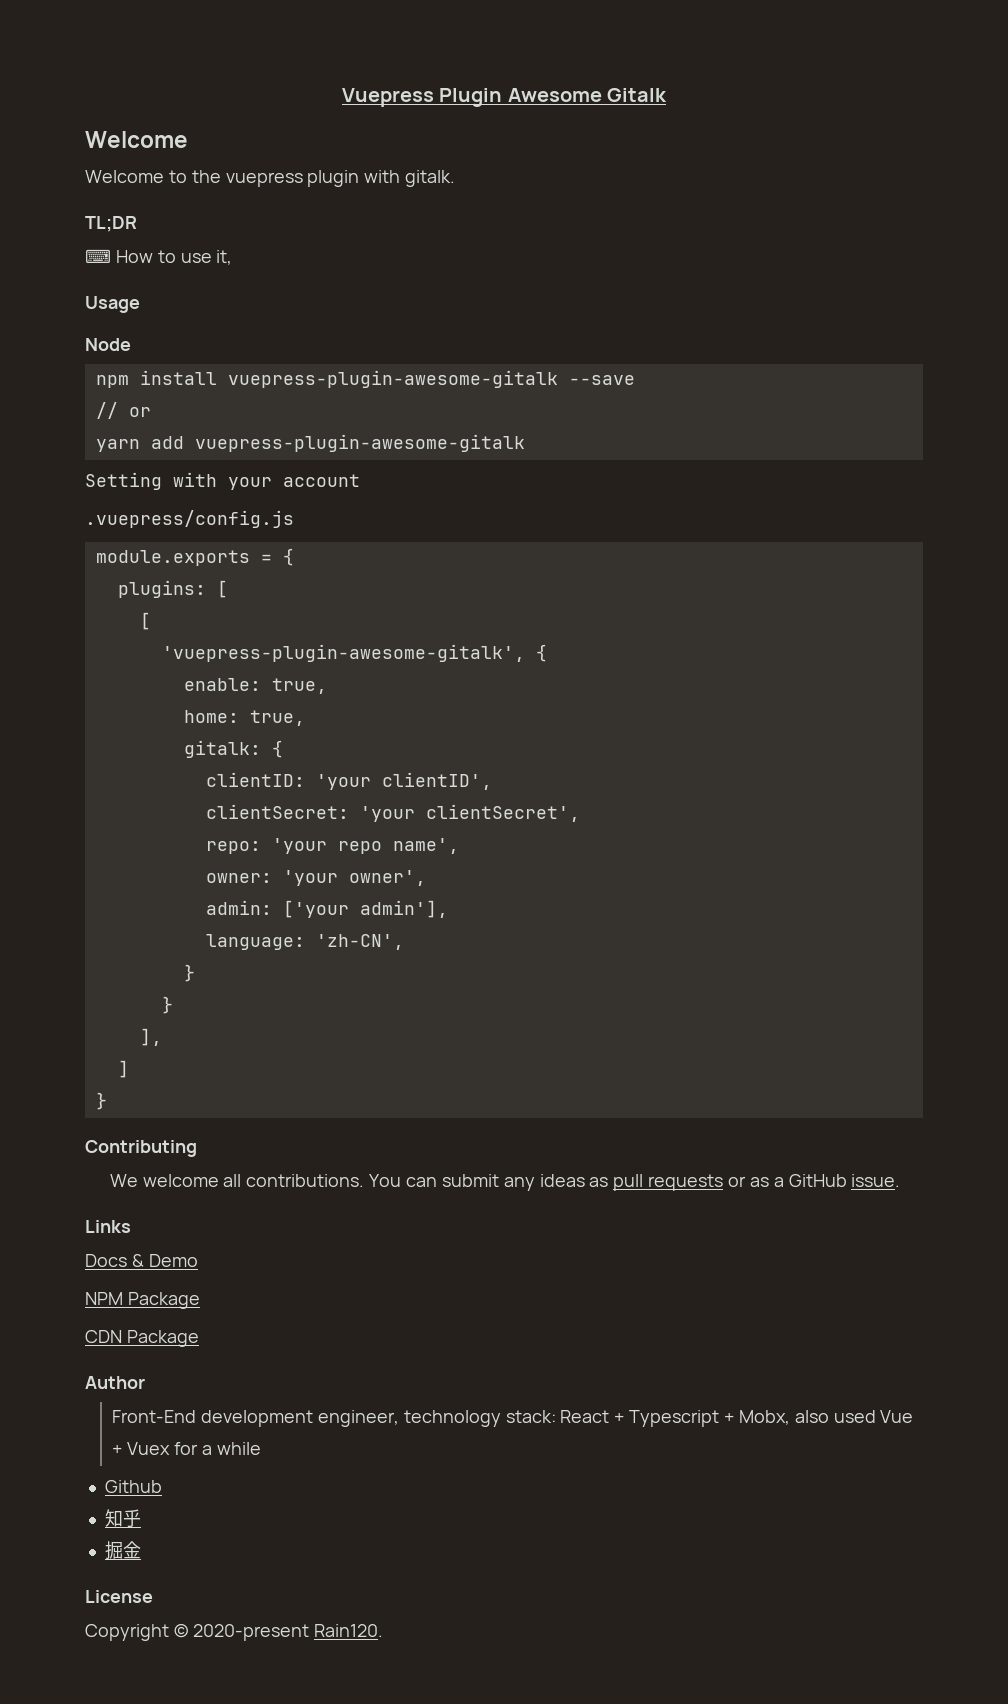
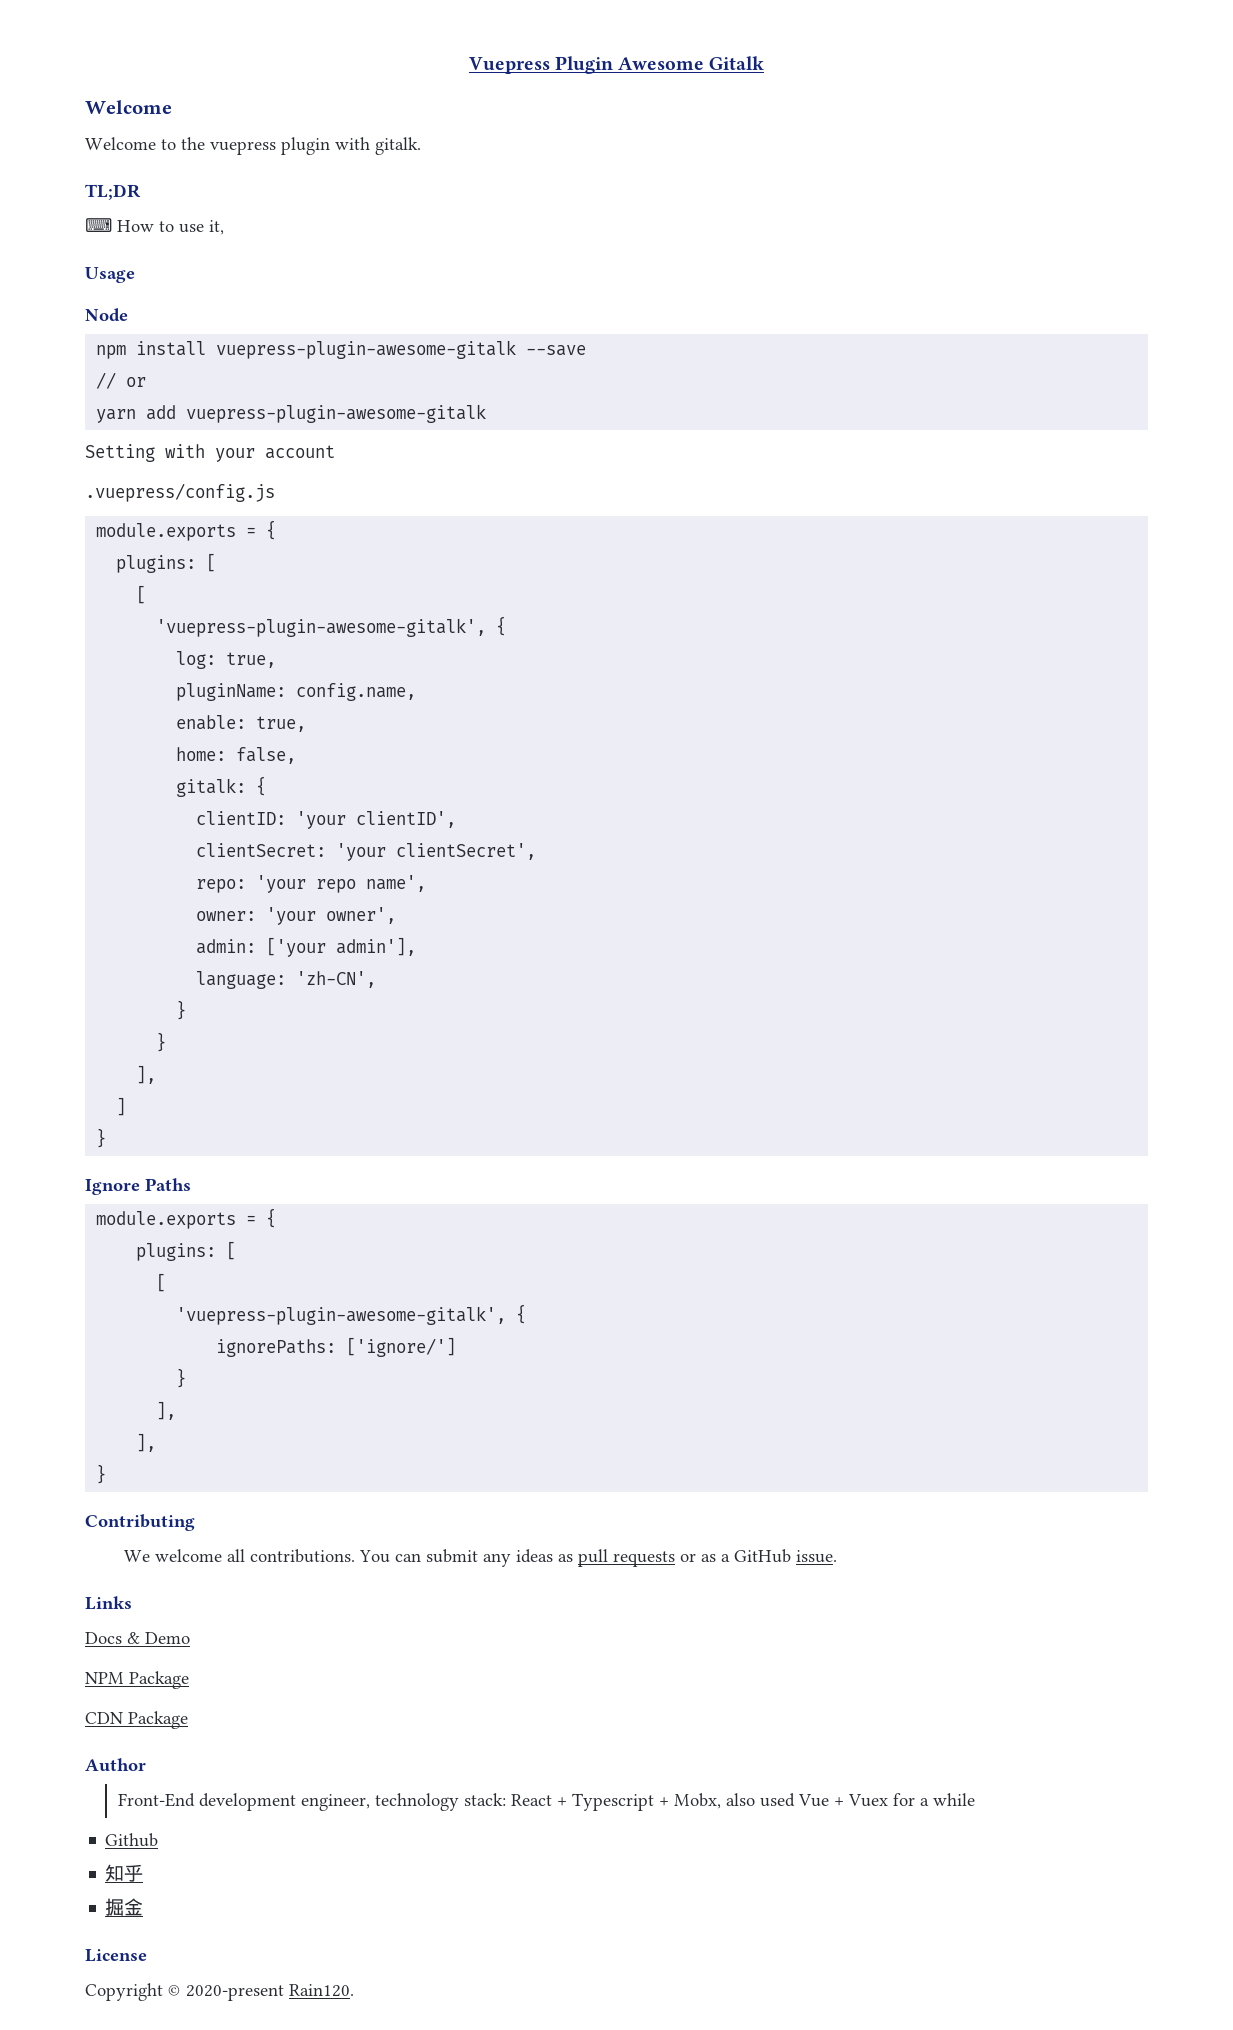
+ log: true,
+ pluginName: config.name,
- home: true,
+ home: false,
+ Ignore Paths
+ module.exports = {
+ plugins: [
+ [
+ 'vuepress-plugin-awesome-gitalk', {
+ ignorePaths: ['ignore/']
+ }
+ ],
+ ],
+ }

